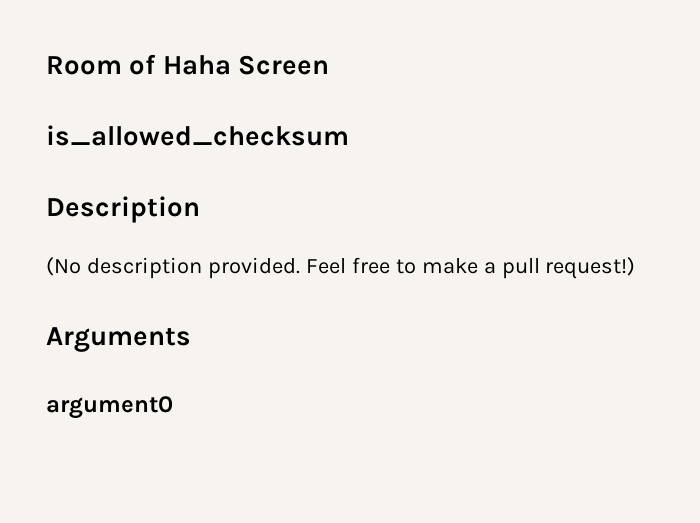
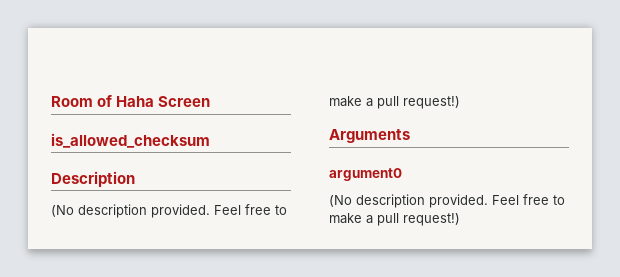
  argument0
+ (No description provided. Feel free to make a pull request!)

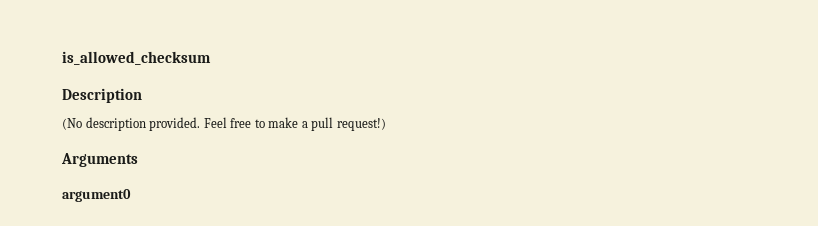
- Room of Haha Screen
  argument0
- (No description provided. Feel free to make a pull request!)

